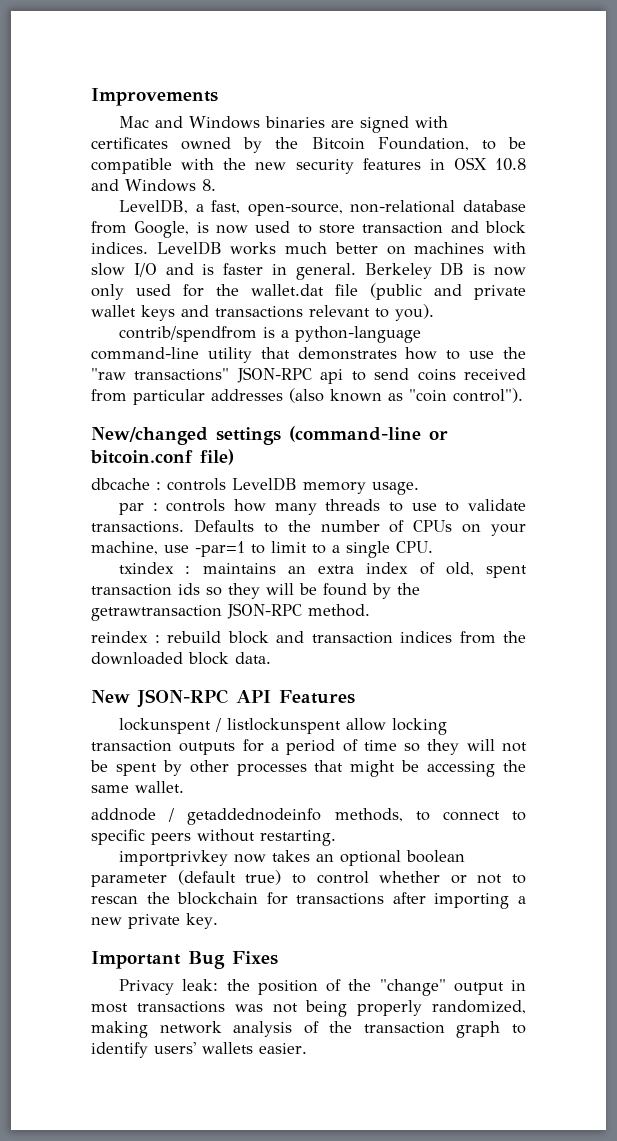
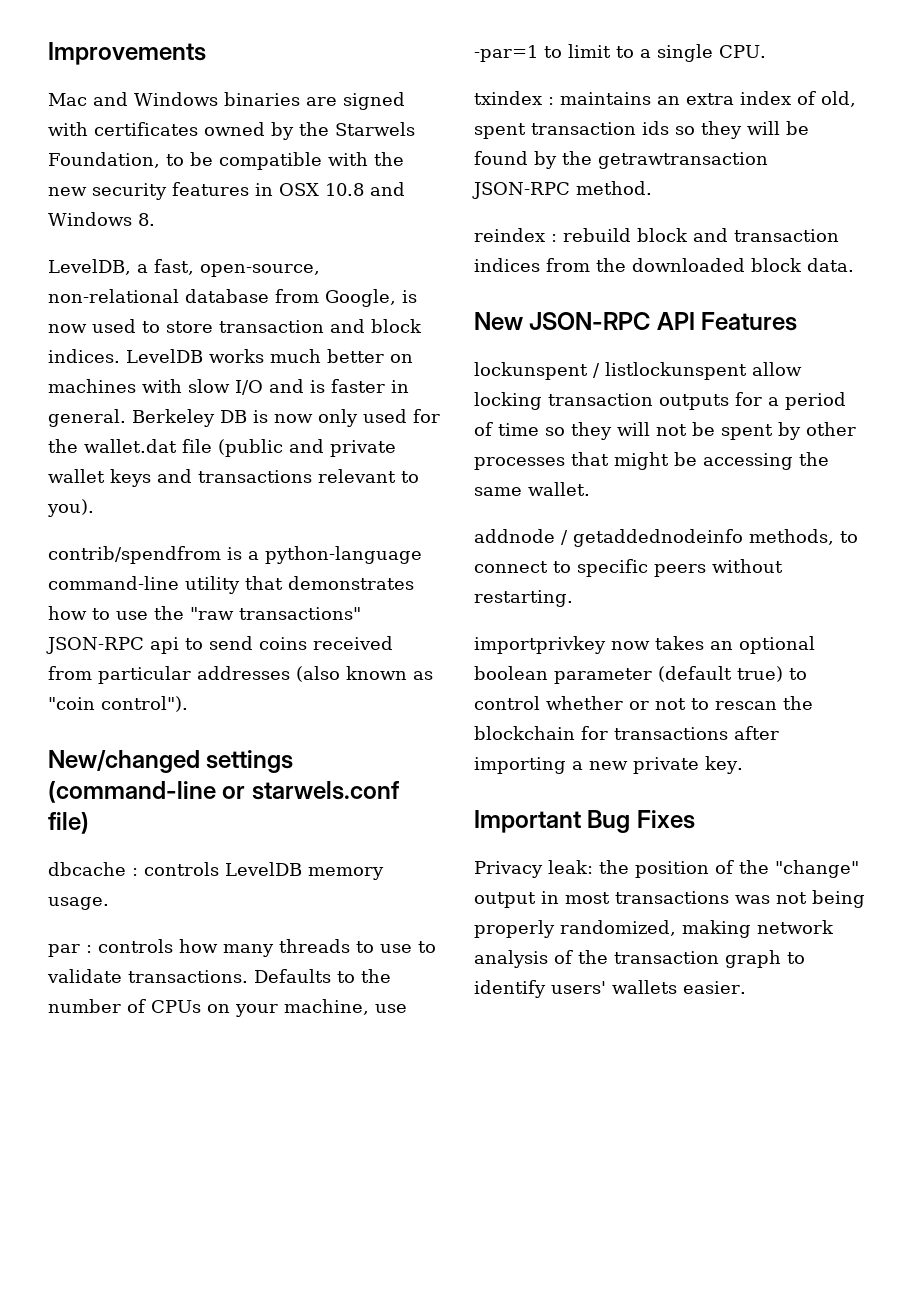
- Mac and Windows binaries are signed with certificates owned by the Bitcoin Foundation, to be compatible with the new security features in OSX 10.8 and Windows 8.
+ Mac and Windows binaries are signed with certificates owned by the Starwels Foundation, to be compatible with the new security features in OSX 10.8 and Windows 8.
- New/changed settings (command-line or bitcoin.conf file)
+ New/changed settings (command-line or starwels.conf file)

